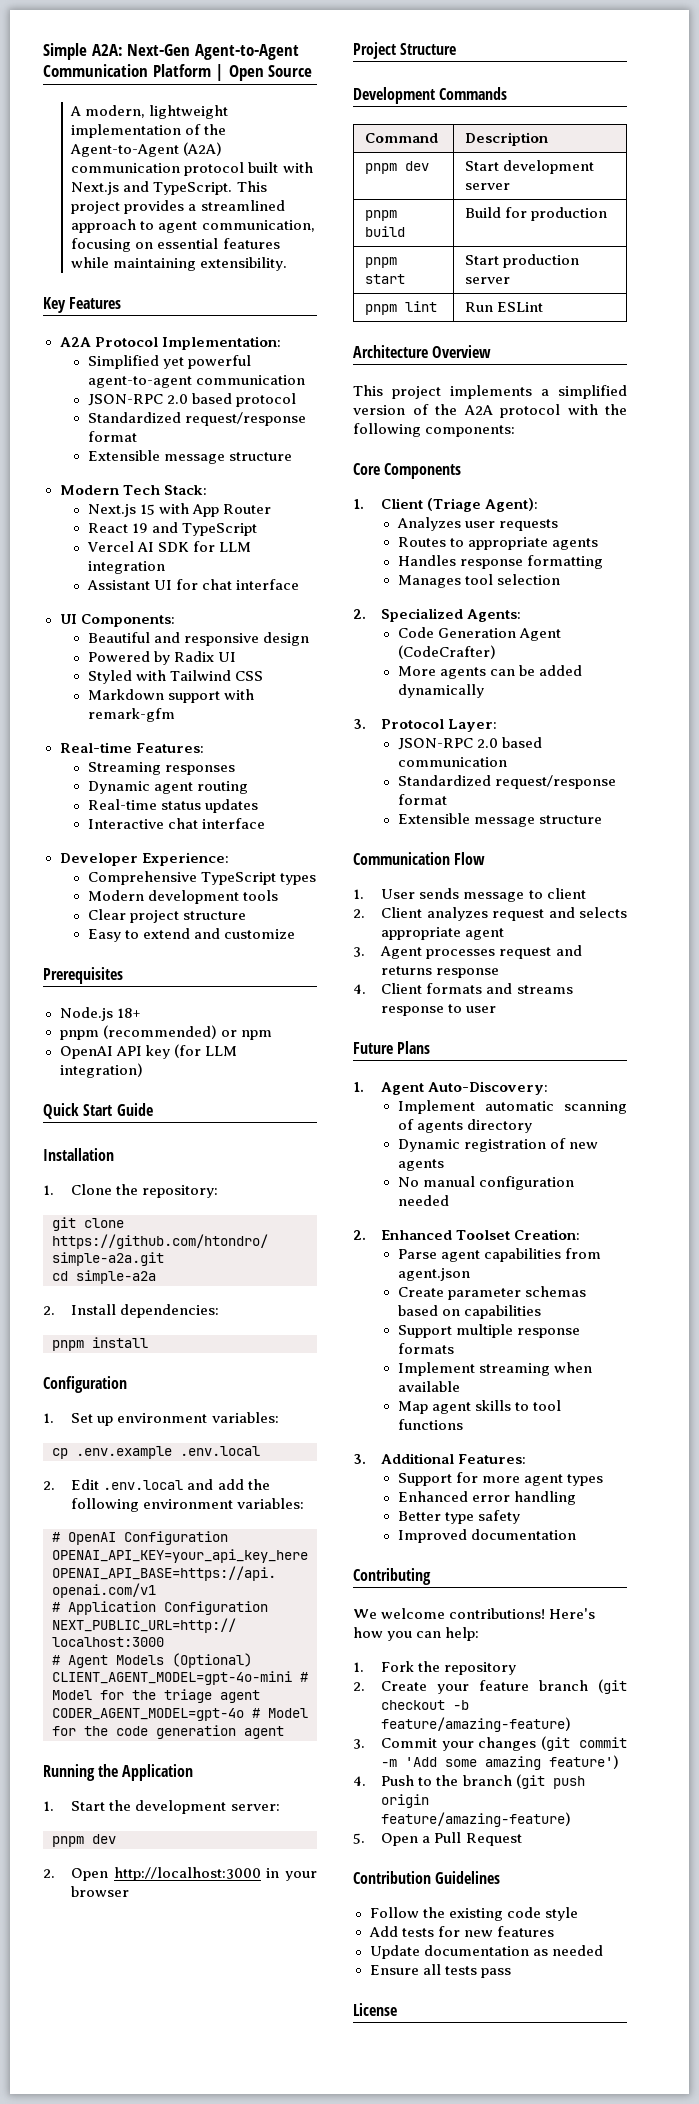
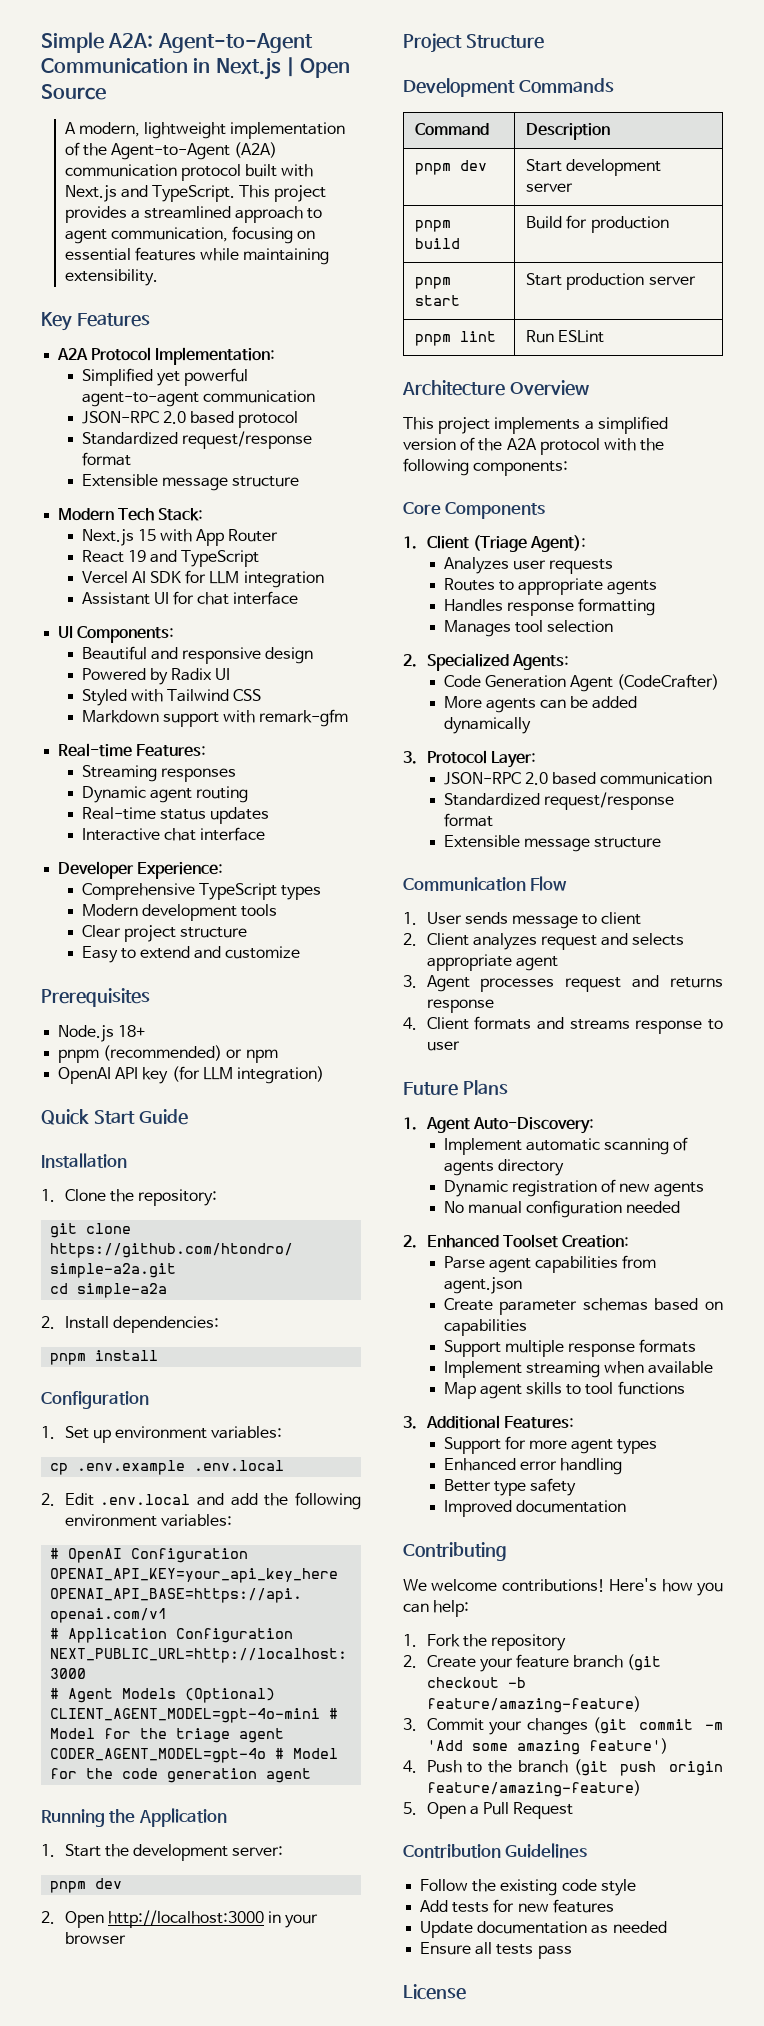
- Simple A2A: Next-Gen Agent-to-Agent Communication Platform | Open Source
+ Simple A2A: Agent-to-Agent Communication in Next.js | Open Source

